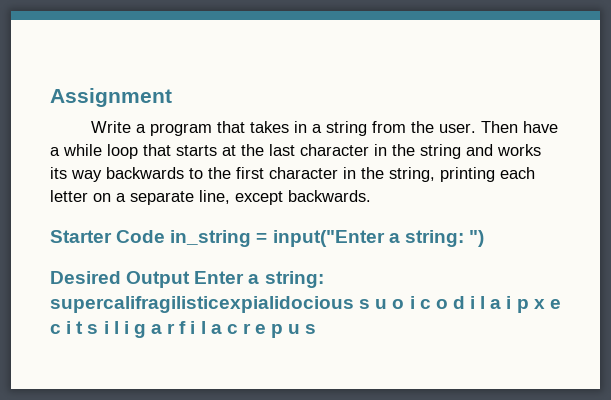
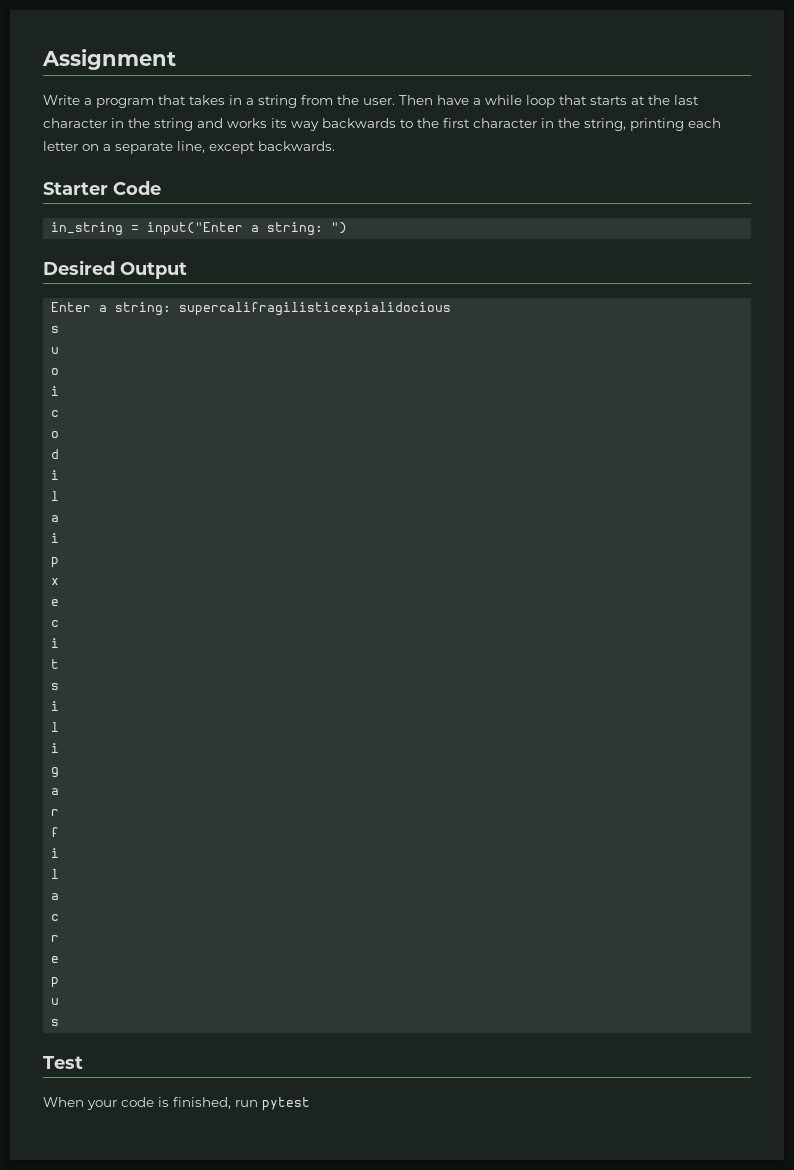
- Starter Code in_string = input("Enter a string: ")
+ Starter Code
+ in_string = input("Enter a string: ")
- Desired Output Enter a string: supercalifragilisticexpialidocious s u o i c o d i l a i p x e c i t s i l i g a r f i l a c r e p u s
+ Desired Output
+ Enter a string: supercalifragilisticexpialidocious
+ s
+ u
+ o
+ i
+ c
+ o
+ d
+ i
+ l
+ a
+ i
+ p
+ x
+ e
+ c
+ i
+ t
+ s
+ i
+ l
+ i
+ g
+ a
+ r
+ f
+ i
+ l
+ a
+ c
+ r
+ e
+ p
+ u
+ s
+ Test
+ When your code is finished, run pytest

